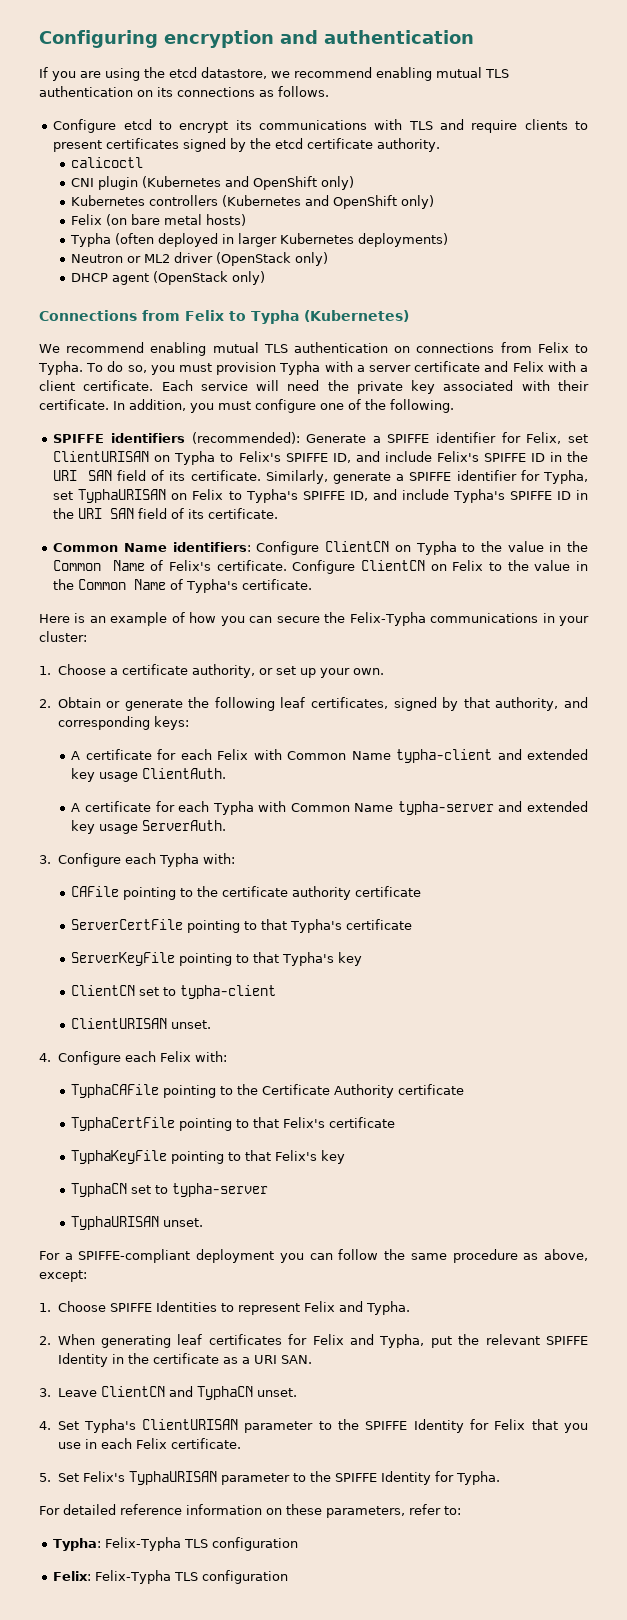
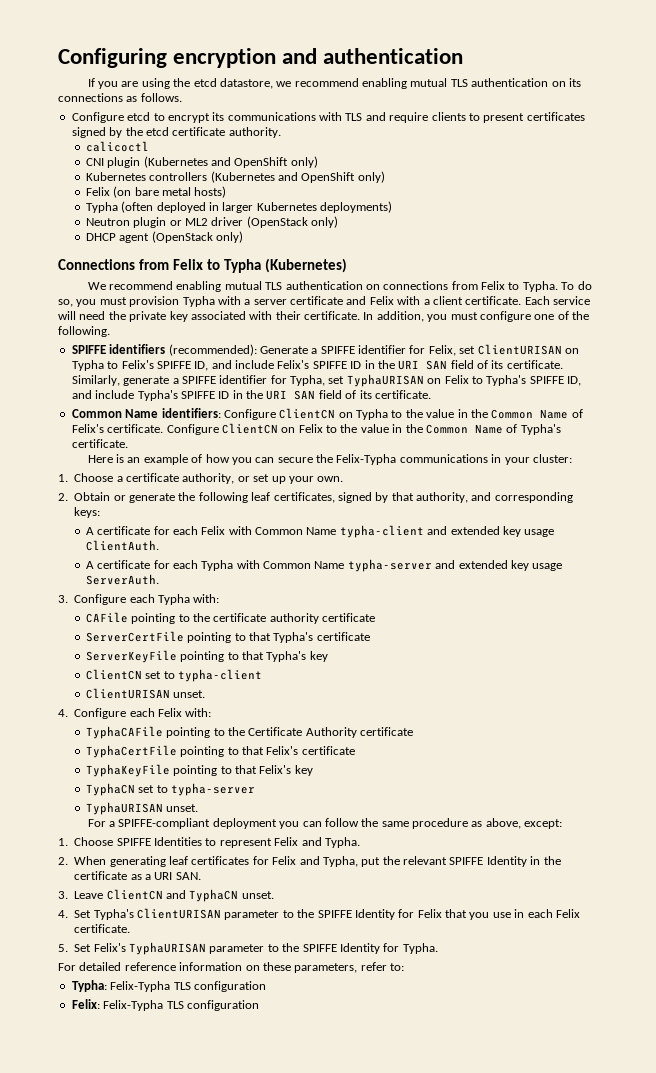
- Neutron or ML2 driver (OpenStack only)
+ Neutron plugin or ML2 driver (OpenStack only)

